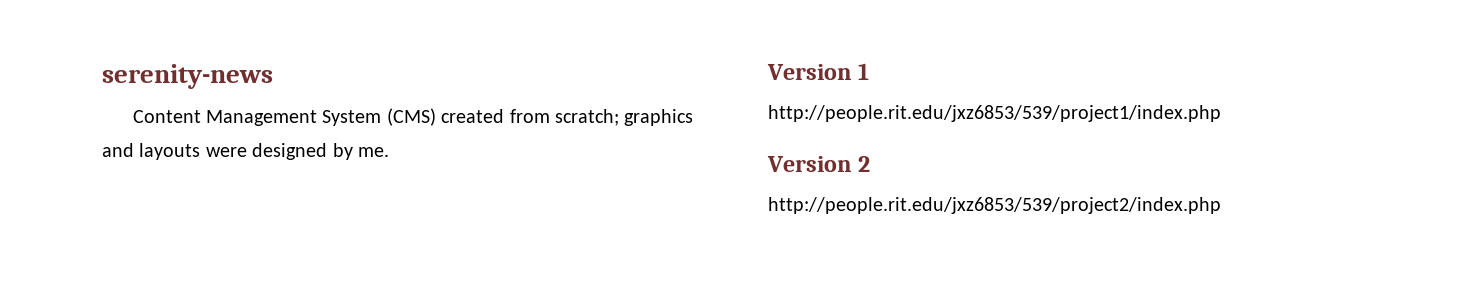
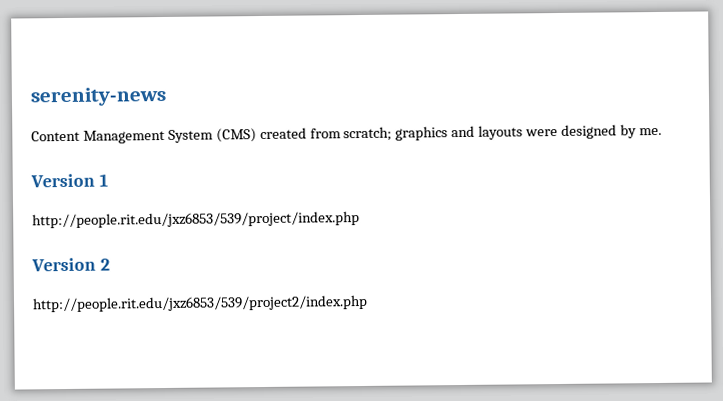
- http://people.rit.edu/jxz6853/539/project1/index.php
+ http://people.rit.edu/jxz6853/539/project/index.php

